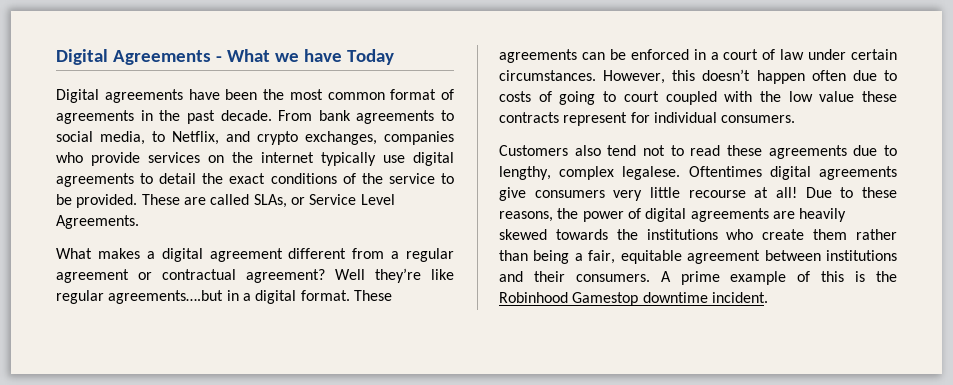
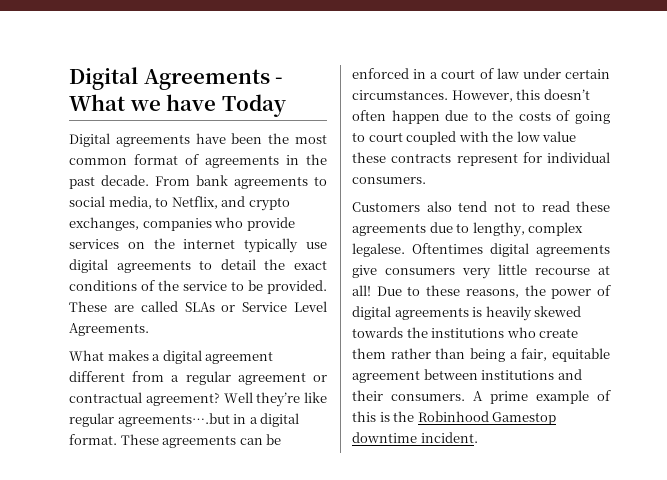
- These are called SLAs, or Service Level Agreements.
+ These are called SLAs or Service Level Agreements.
- However, this doesn’t happen often due to costs of going to court coupled with the low value these contracts represent for individual consumers.
+ However, this doesn’t often happen due to the costs of going to court coupled with the low value these contracts represent for individual consumers.
- Due to these reasons, the power of digital agreements are heavily skewed towards the institutions who create them rather than being a fair, equitable agreement between institutions and their consumers.
+ Due to these reasons, the power of digital agreements is heavily skewed towards the institutions who create them rather than being a fair, equitable agreement between institutions and their consumers.

